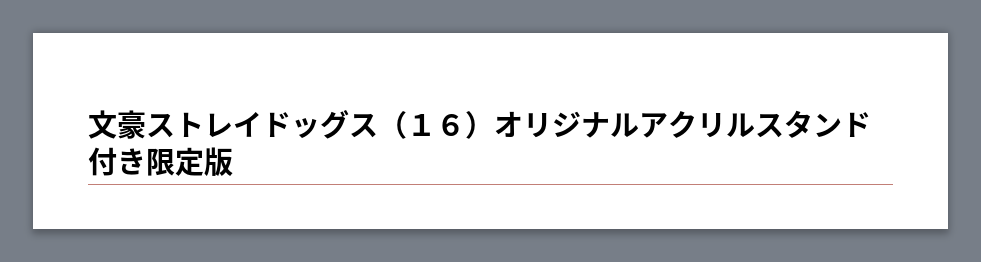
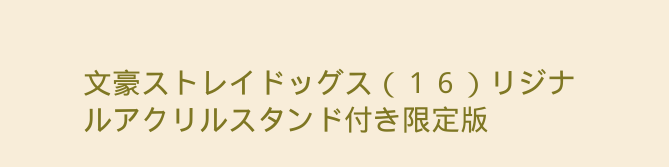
- 文豪ストレイドッグス（１６）オリジナルアクリルスタンド付き限定版
+ 文豪ストレイドッグス（１６）リジナルアクリルスタンド付き限定版

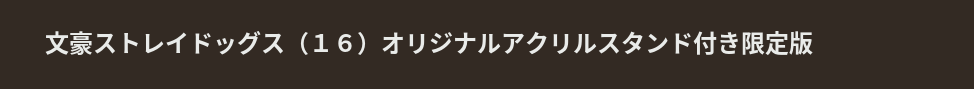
- 文豪ストレイドッグス（１６）リジナルアクリルスタンド付き限定版
+ 文豪ストレイドッグス（１６）オリジナルアクリルスタンド付き限定版

